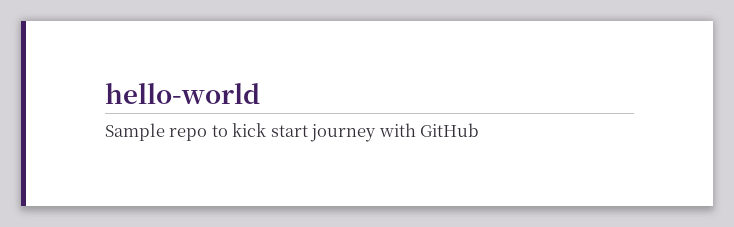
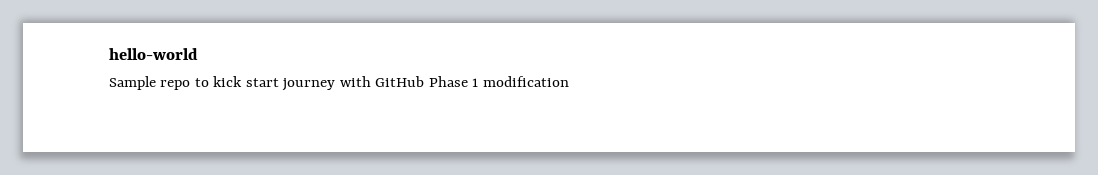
- Sample repo to kick start journey with GitHub
+ Sample repo to kick start journey with GitHub Phase 1 modification

